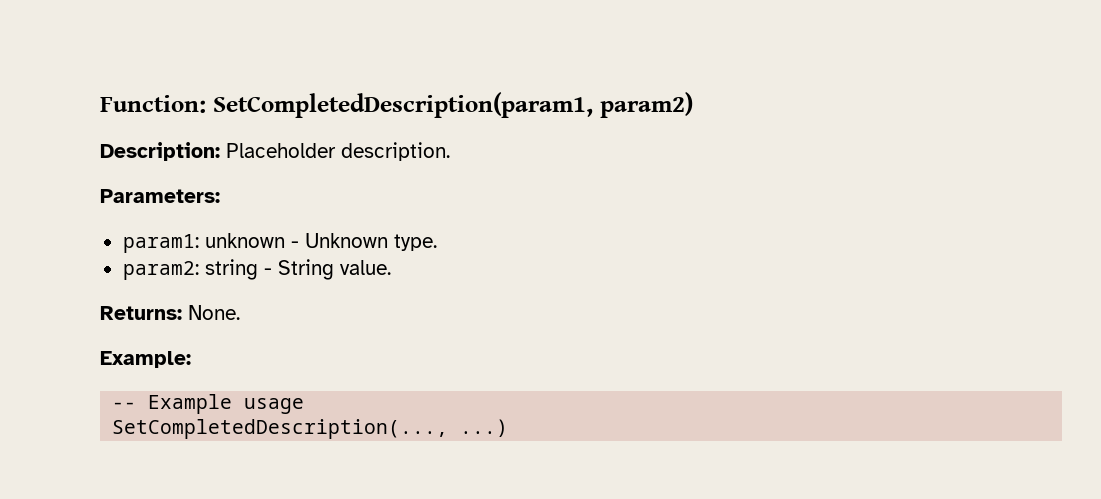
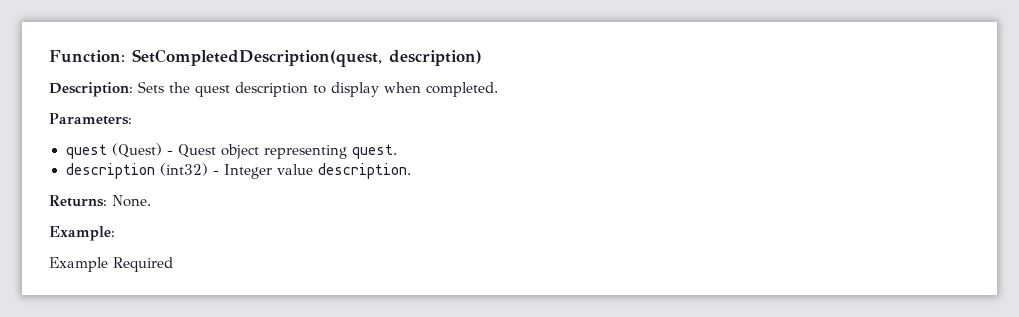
- Function: SetCompletedDescription(param1, param2)
+ Function: SetCompletedDescription(quest, description)
- Description: Placeholder description.
+ Description: Sets the quest description to display when completed.
  Parameters:
- param1: unknown - Unknown type.
- param2: string - String value.
+ quest (Quest) - Quest object representing quest.
+ description (int32) - Integer value description.
  Returns: None.
  Example:
- -- Example usage
- SetCompletedDescription(..., ...)
+ Example Required

